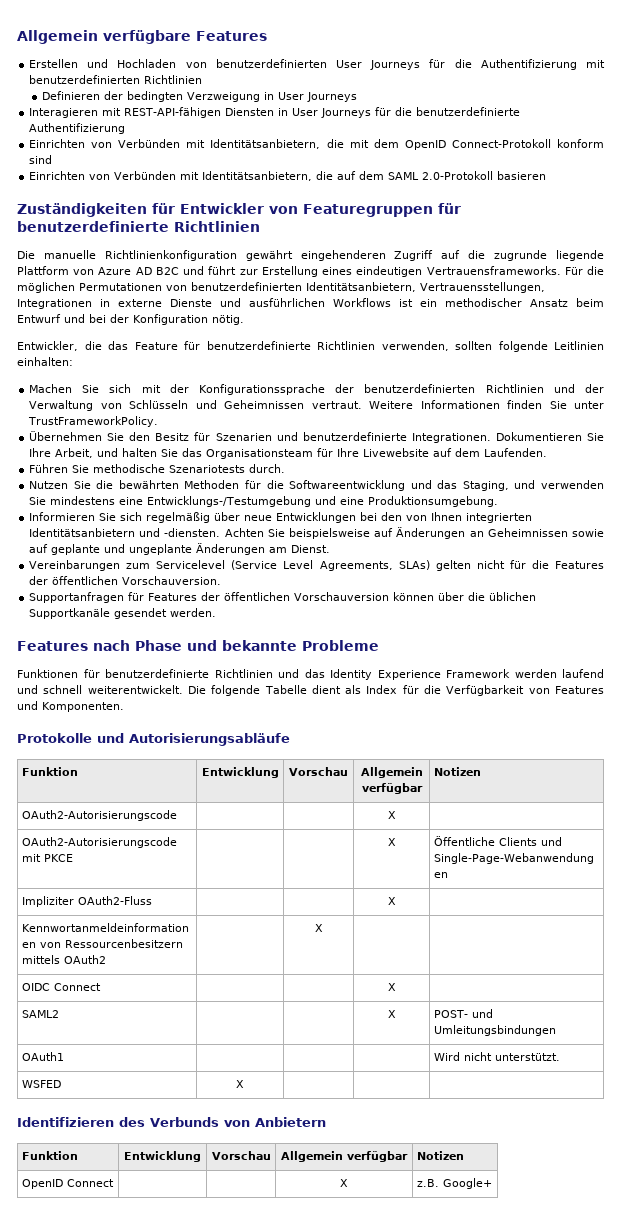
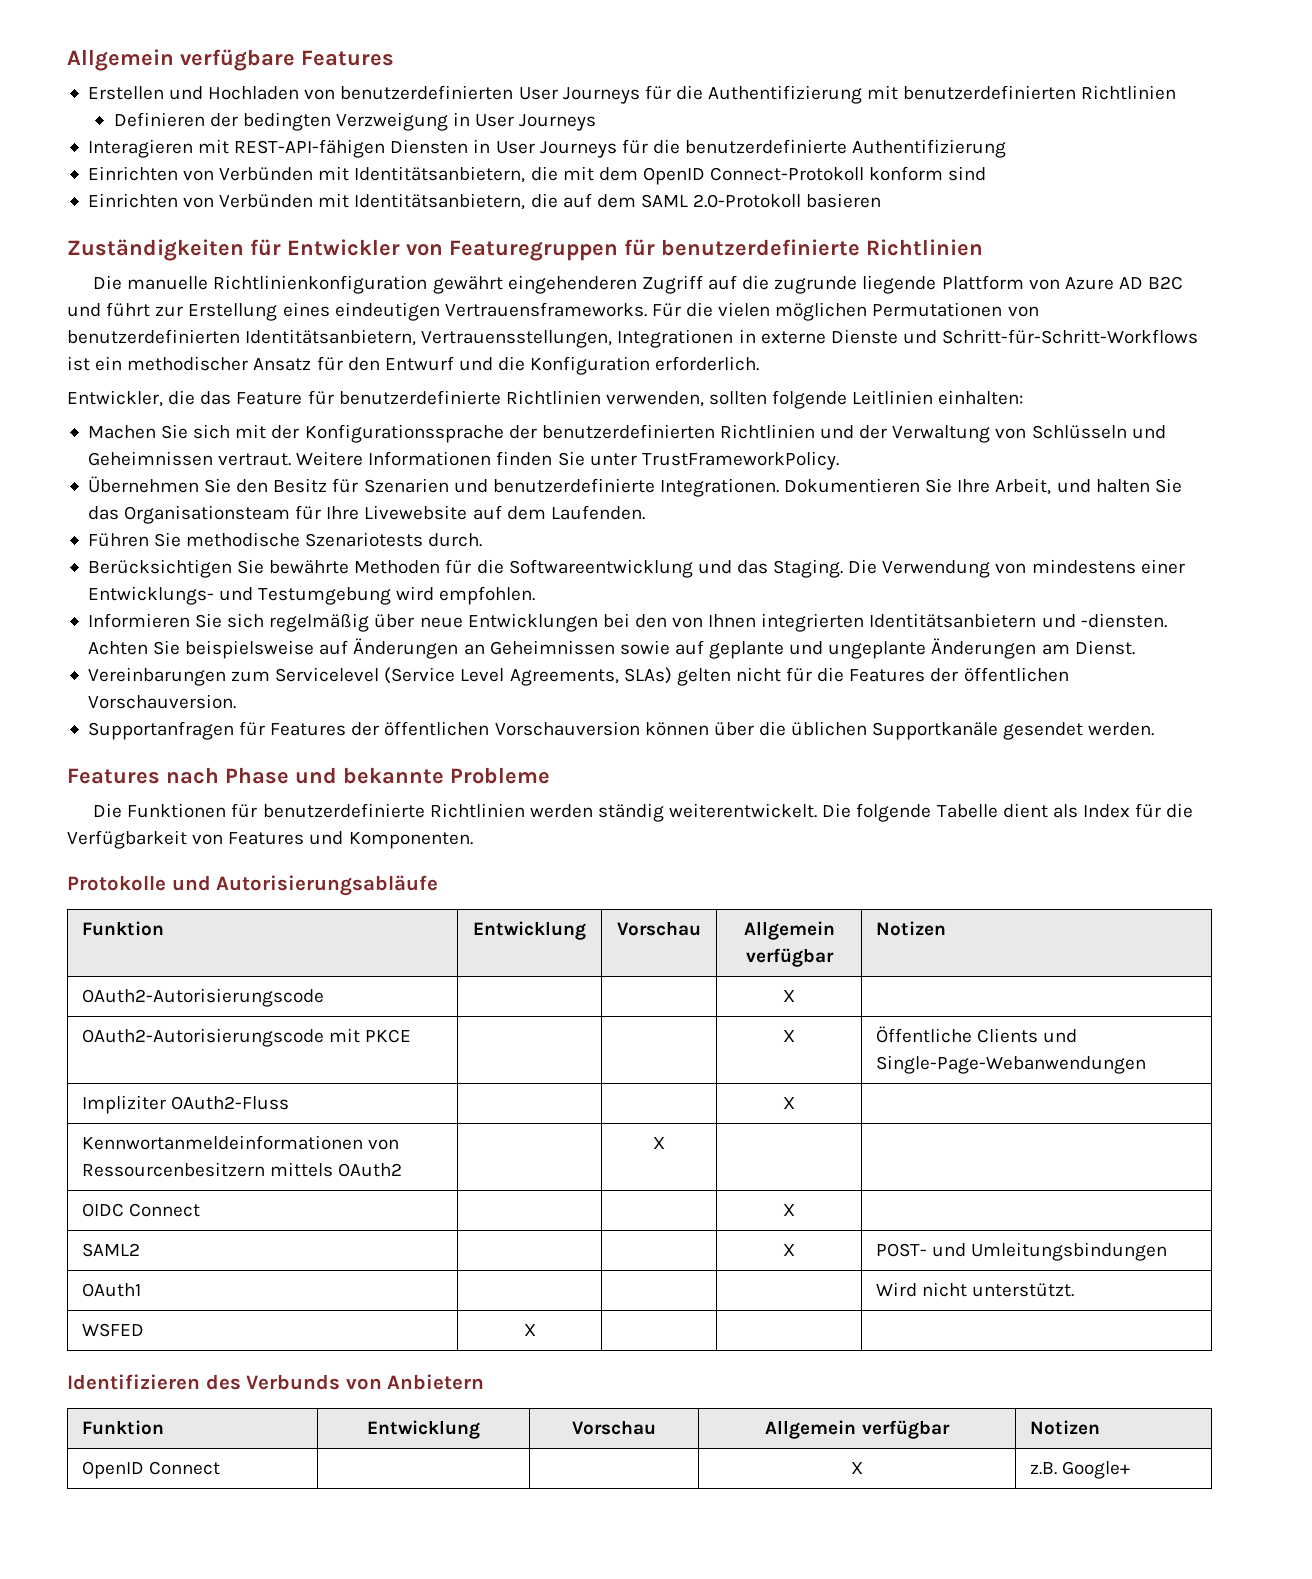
- Für die möglichen Permutationen von benutzerdefinierten Identitätsanbietern, Vertrauensstellungen, Integrationen in externe Dienste und ausführlichen Workflows ist ein methodischer Ansatz beim Entwurf und bei der Konfiguration nötig.
+ Für die vielen möglichen Permutationen von benutzerdefinierten Identitätsanbietern, Vertrauensstellungen, Integrationen in externe Dienste und Schritt-für-Schritt-Workflows ist ein methodischer Ansatz für den Entwurf und die Konfiguration erforderlich.
- Nutzen Sie die bewährten Methoden für die Softwareentwicklung und das Staging, und verwenden Sie mindestens eine Entwicklungs-/Testumgebung und eine Produktionsumgebung.
+ Berücksichtigen Sie bewährte Methoden für die Softwareentwicklung und das Staging. Die Verwendung von mindestens einer Entwicklungs- und Testumgebung wird empfohlen.
- Funktionen für benutzerdefinierte Richtlinien und das Identity Experience Framework werden laufend und schnell weiterentwickelt.
+ Die Funktionen für benutzerdefinierte Richtlinien werden ständig weiterentwickelt.

